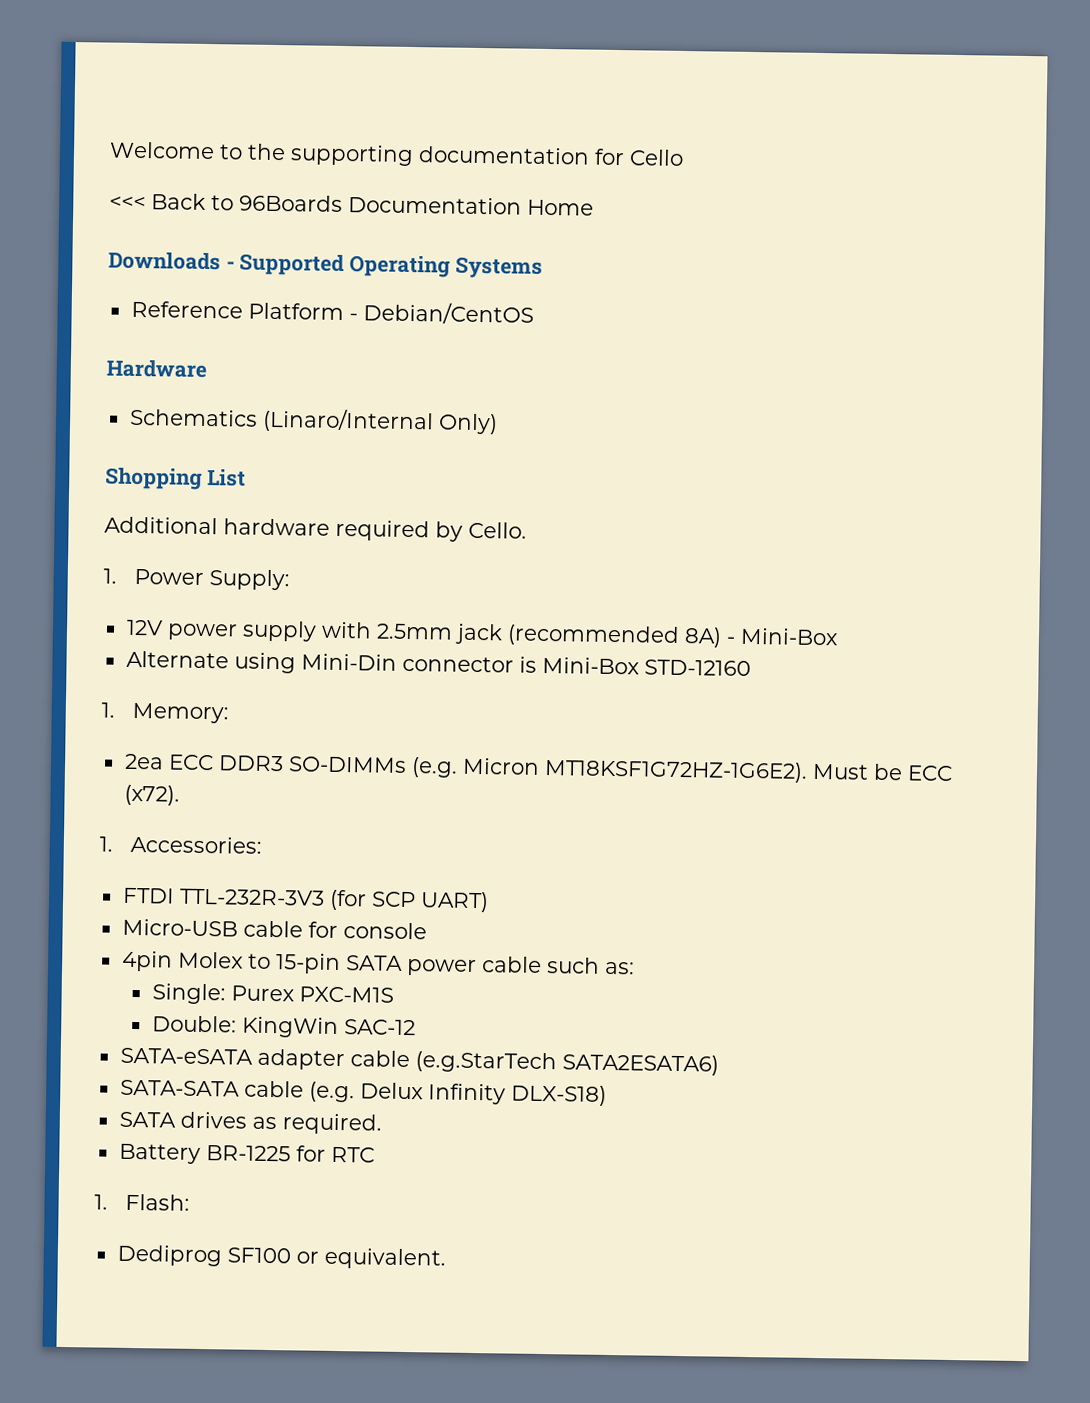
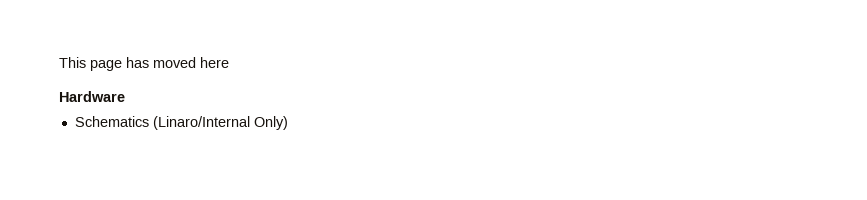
- Welcome to the supporting documentation for Cello
- <<< Back to 96Boards Documentation Home
- Downloads - Supported Operating Systems
- Reference Platform - Debian/CentOS
+ This page has moved here
  Hardware
  Schematics (Linaro/Internal Only)
- Shopping List
- Additional hardware required by Cello.
- 1. Power Supply:
- 12V power supply with 2.5mm jack (recommended 8A) - Mini-Box
- Alternate using Mini-Din connector is Mini-Box STD-12160
- 1. Memory:
- 2ea ECC DDR3 SO-DIMMs (e.g. Micron MT18KSF1G72HZ-1G6E2). Must be ECC (x72).
- 1. Accessories:
- FTDI TTL-232R-3V3 (for SCP UART)
- Micro-USB cable for console
- 4pin Molex to 15-pin SATA power cable such as:
- Single: Purex PXC-M1S
- Double: KingWin SAC-12
- SATA-eSATA adapter cable (e.g.StarTech SATA2ESATA6)
- SATA-SATA cable (e.g. Delux Infinity DLX-S18)
- SATA drives as required.
- Battery BR-1225 for RTC
- 1. Flash:
- Dediprog SF100 or equivalent.

